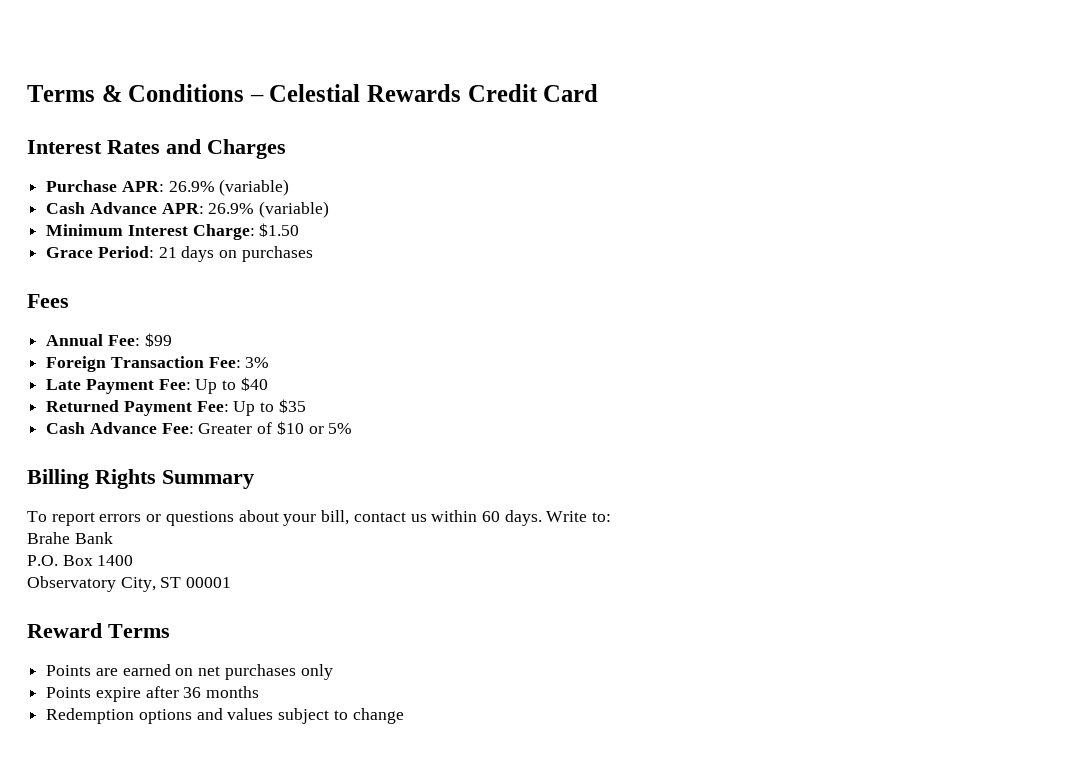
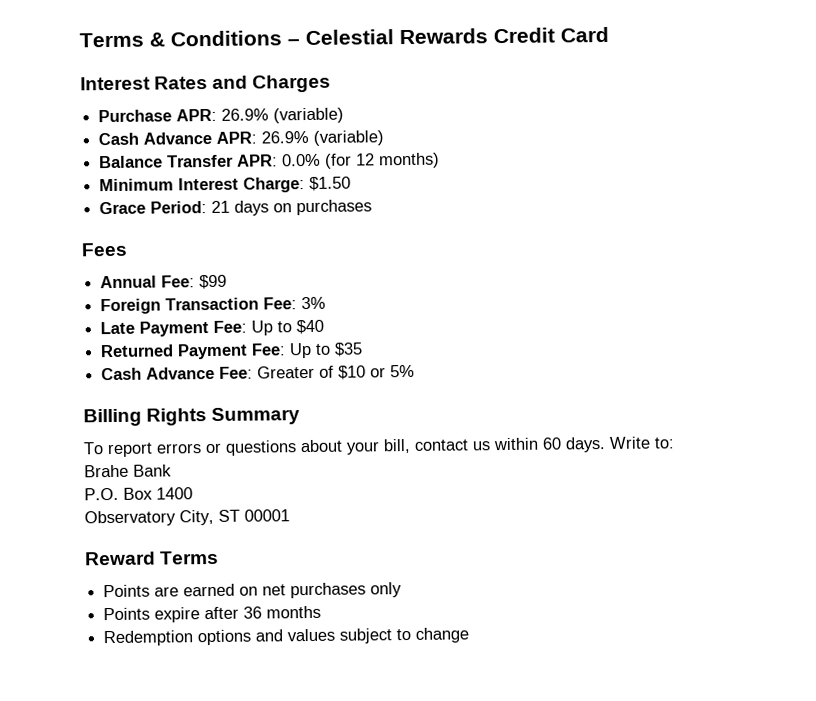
+ Balance Transfer APR: 0.0% (for 12 months)

